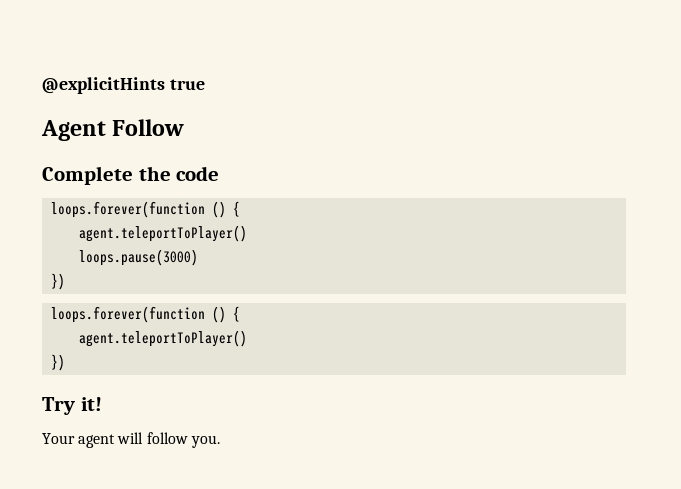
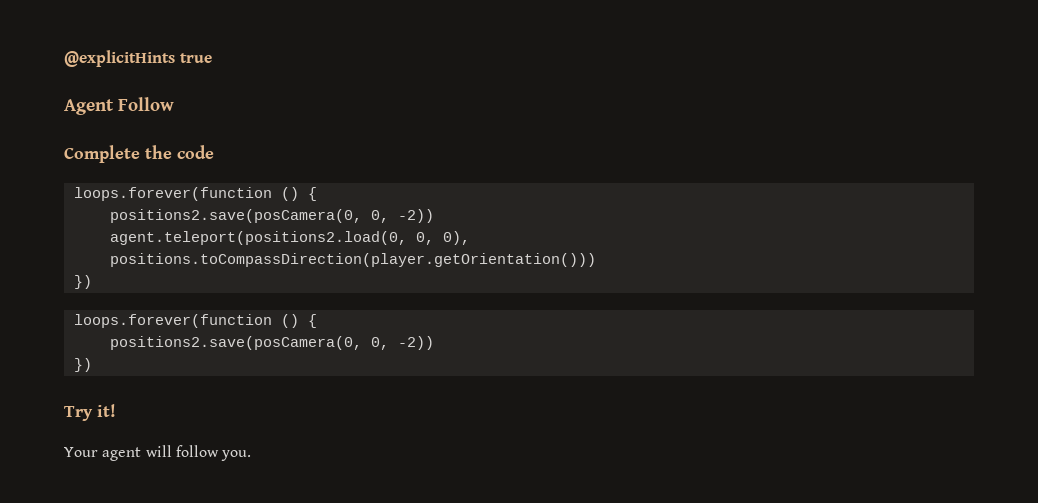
  Complete the code
  loops.forever(function () {
- agent.teleportToPlayer()
- loops.pause(3000)
+ positions2.save(posCamera(0, 0, -2))
+ agent.teleport(positions2.load(0, 0, 0), positions.toCompassDirection(player.getOrientation()))
  })
  loops.forever(function () {
- agent.teleportToPlayer()
+ positions2.save(posCamera(0, 0, -2))

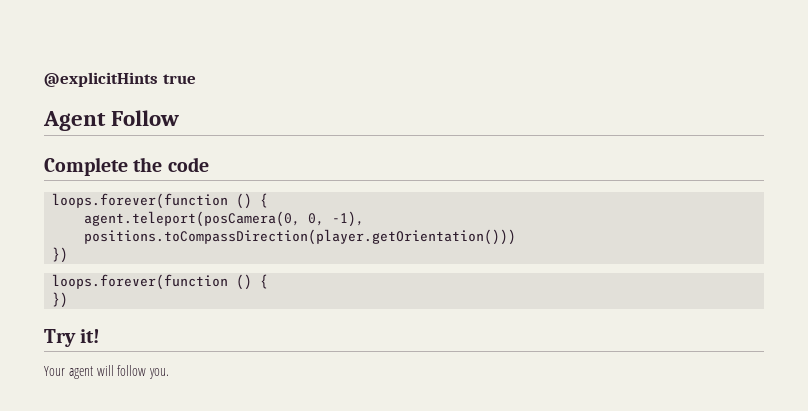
  Complete the code
  loops.forever(function () {
- positions2.save(posCamera(0, 0, -2))
- agent.teleport(positions2.load(0, 0, 0), positions.toCompassDirection(player.getOrientation()))
+ agent.teleport(posCamera(0, 0, -1), positions.toCompassDirection(player.getOrientation()))
  })
  loops.forever(function () {
- positions2.save(posCamera(0, 0, -2))

